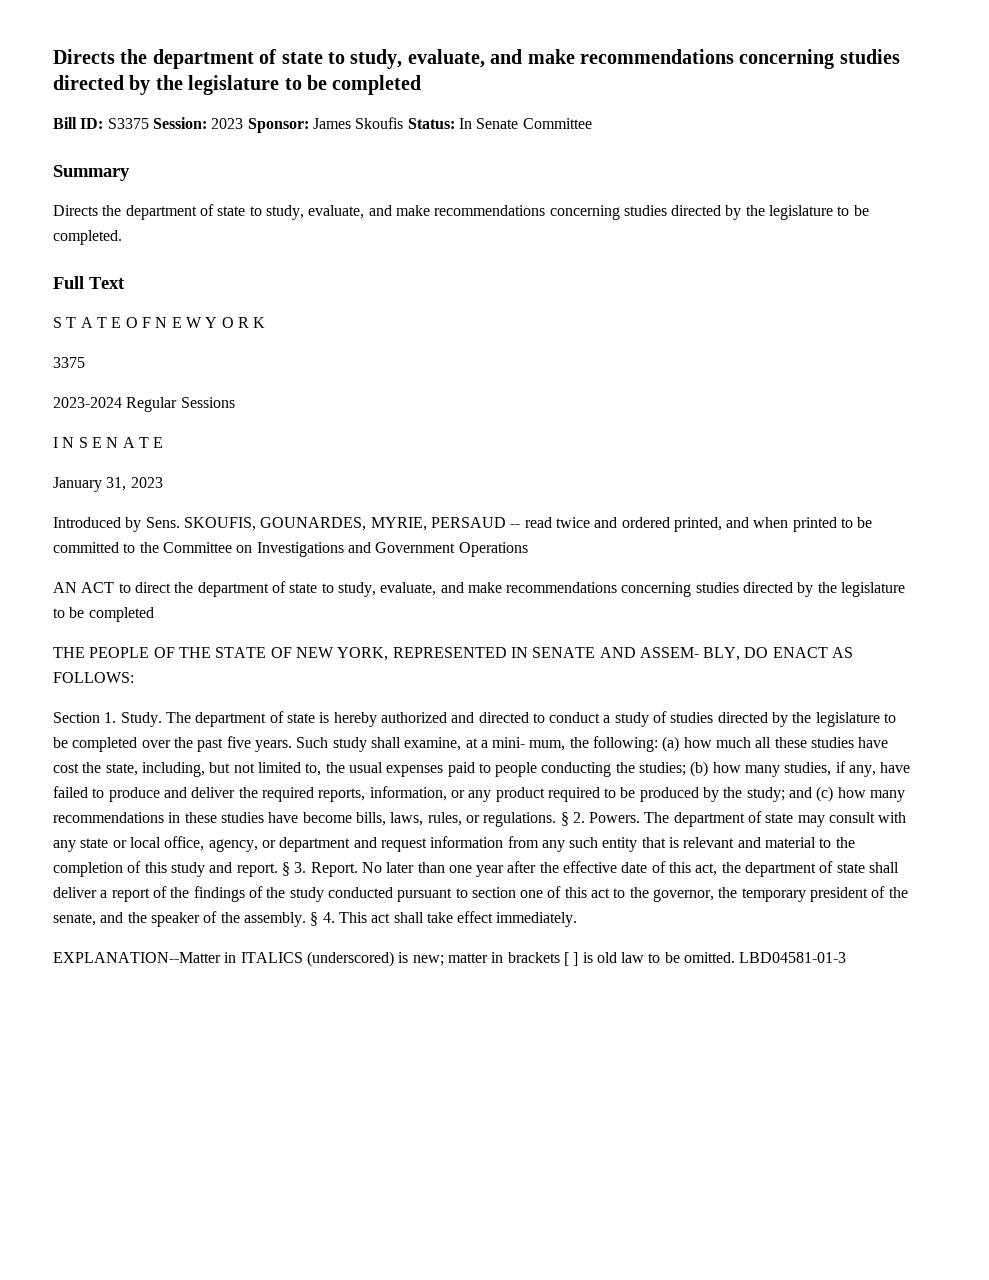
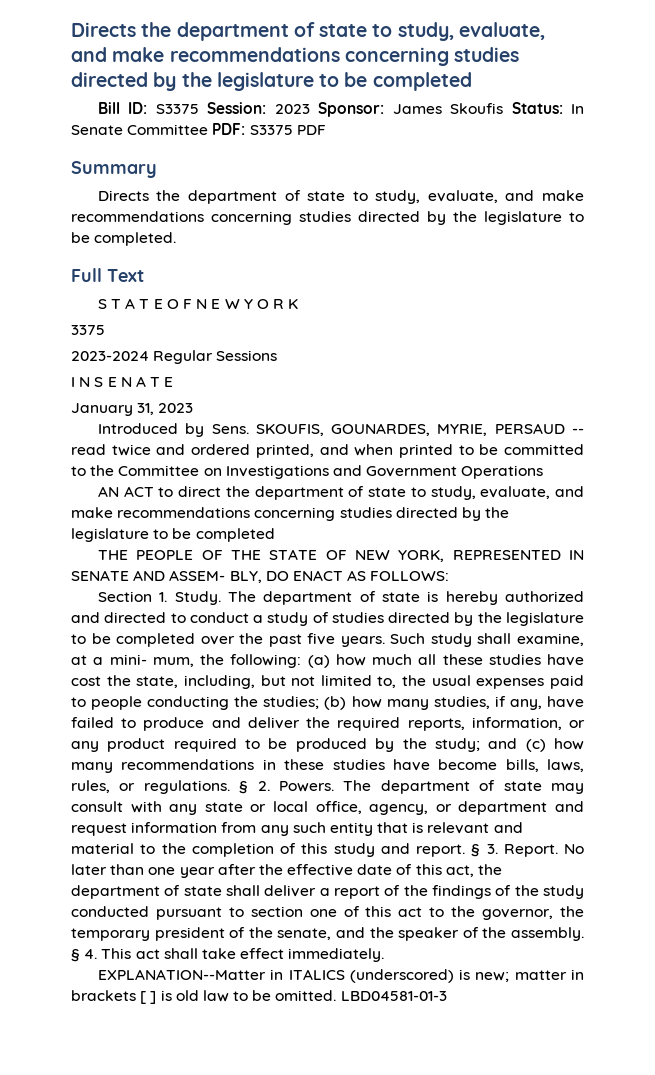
- Bill ID: S3375 Session: 2023 Sponsor: James Skoufis Status: In Senate Committee
+ Bill ID: S3375 Session: 2023 Sponsor: James Skoufis Status: In Senate Committee PDF: S3375 PDF

